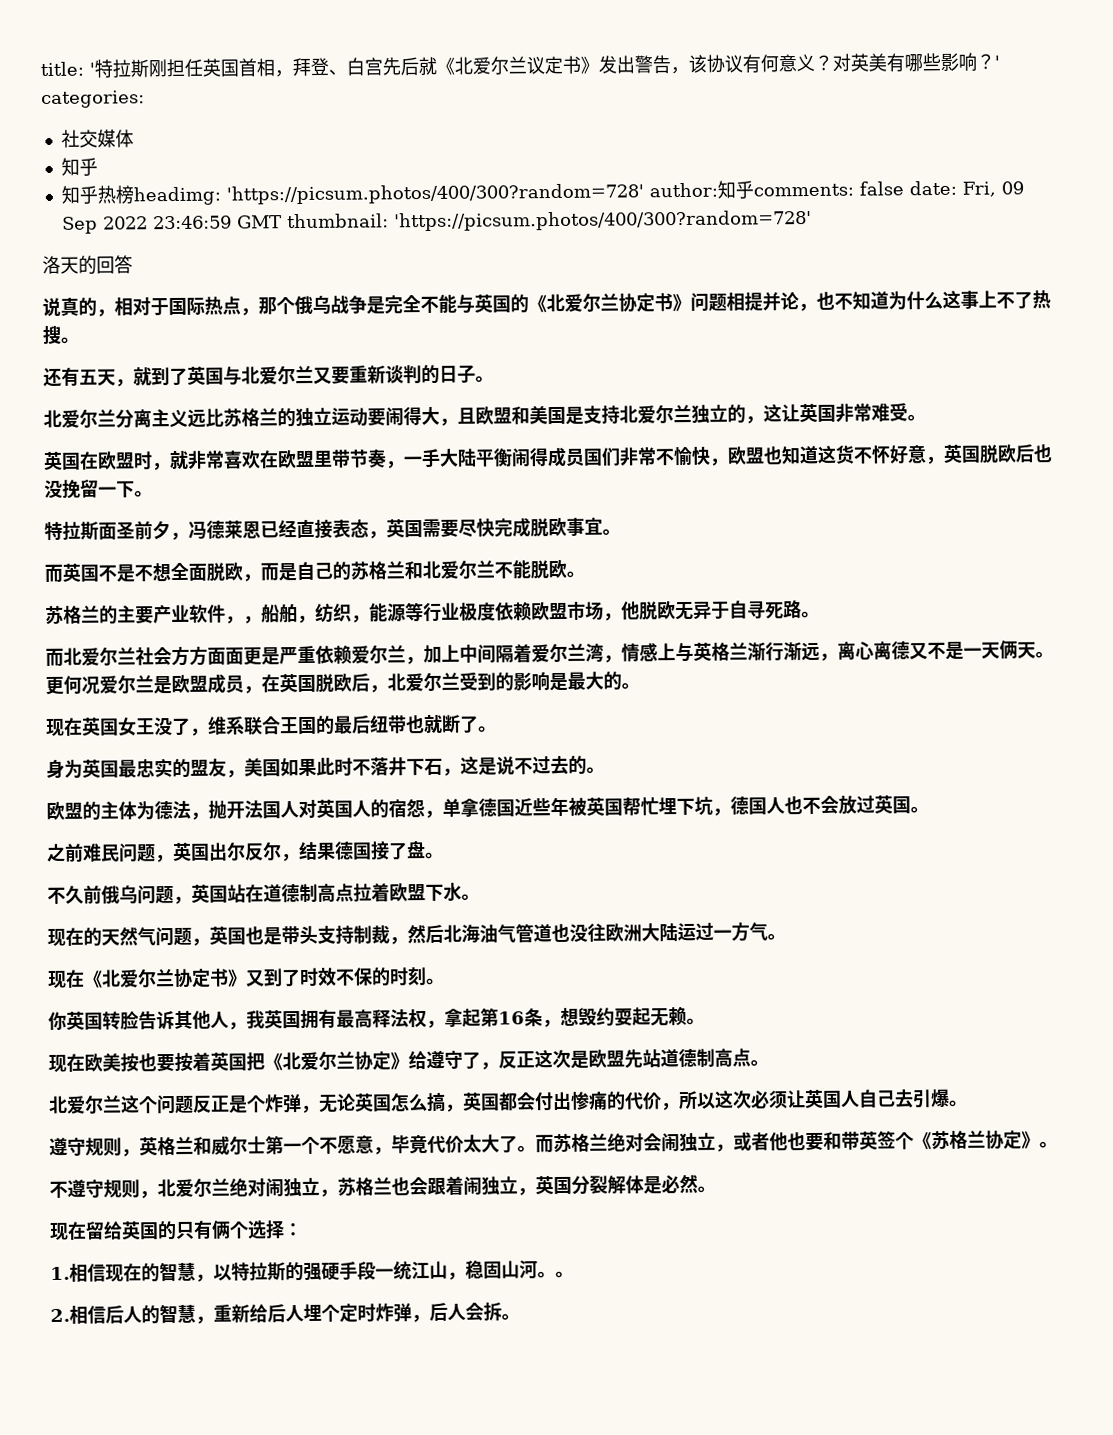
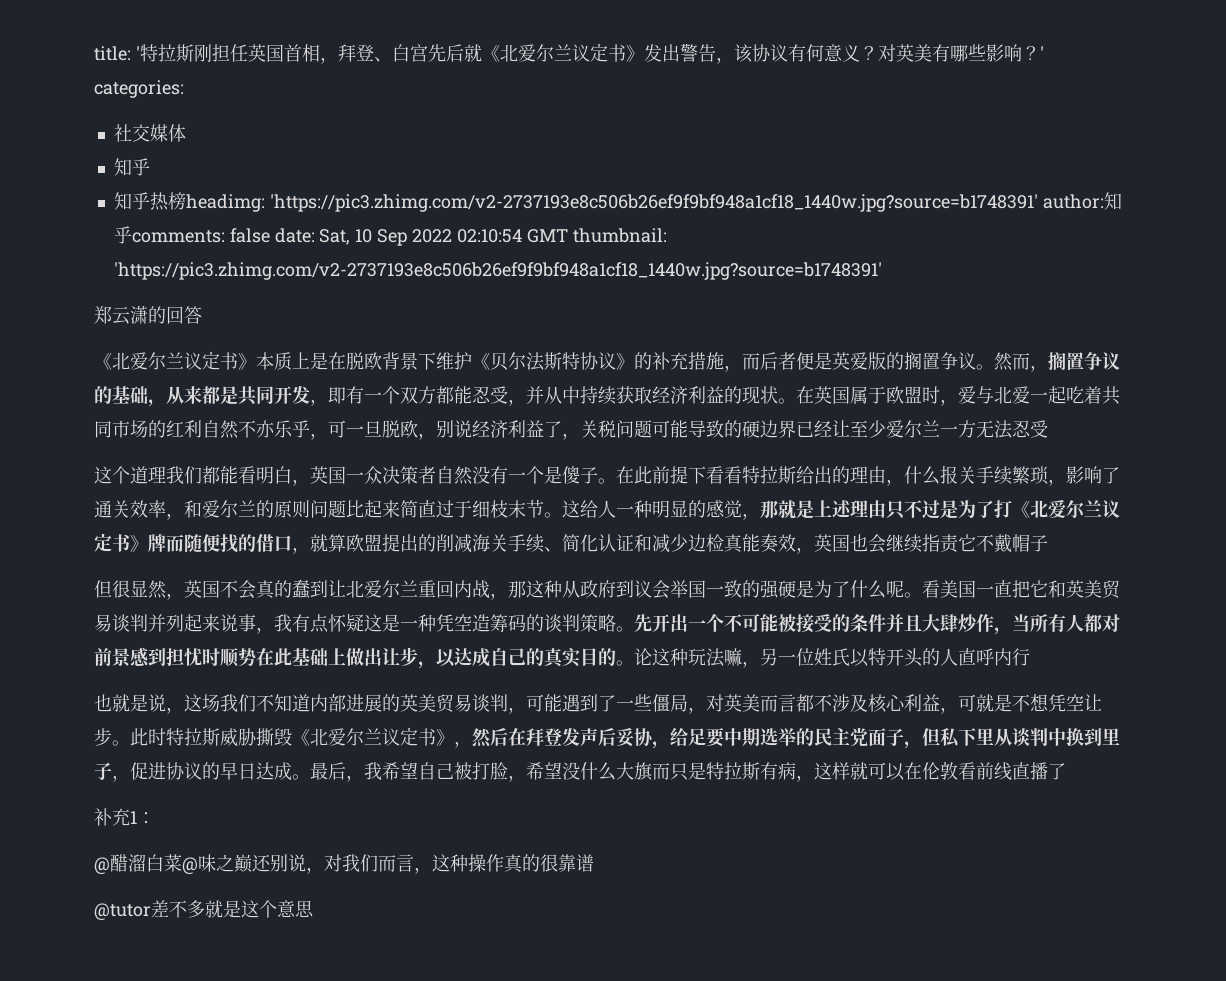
- 知乎热榜headimg: 'https://picsum.photos/400/300?random=728' author:知乎comments: false date: Fri, 09 Sep 2022 23:46:59 GMT thumbnail: 'https://picsum.photos/400/300?random=728'
- 洛天的回答
+ 知乎热榜headimg: 'https://pic3.zhimg.com/v2-2737193e8c506b26ef9f9bf948a1cf18_1440w.jpg?source=b1748391' author:知乎comments: false date: Sat, 10 Sep 2022 02:10:54 GMT thumbnail: 'https://pic3.zhimg.com/v2-2737193e8c506b26ef9f9bf948a1cf18_1440w.jpg?source=b1748391'
+ 郑云潇的回答
- 说真的，相对于国际热点，那个俄乌战争是完全不能与英国的《北爱尔兰协定书》问题相提并论，也不知道为什么这事上不了热搜。
- 还有五天，就到了英国与北爱尔兰又要重新谈判的日子。
- 北爱尔兰分离主义远比苏格兰的独立运动要闹得大，且欧盟和美国是支持北爱尔兰独立的，这让英国非常难受。
- 英国在欧盟时，就非常喜欢在欧盟里带节奏，一手大陆平衡闹得成员国们非常不愉快，欧盟也知道这货不怀好意，英国脱欧后也没挽留一下。
- 特拉斯面圣前夕，冯德莱恩已经直接表态，英国需要尽快完成脱欧事宜。
- 而英国不是不想全面脱欧，而是自己的苏格兰和北爱尔兰不能脱欧。
- 苏格兰的主要产业软件，，船舶，纺织，能源等行业极度依赖欧盟市场，他脱欧无异于自寻死路。
- 而北爱尔兰社会方方面面更是严重依赖爱尔兰，加上中间隔着爱尔兰湾，情感上与英格兰渐行渐远，离心离德又不是一天俩天。更何况爱尔兰是欧盟成员，在英国脱欧后，北爱尔兰受到的影响是最大的。
- 现在英国女王没了，维系联合王国的最后纽带也就断了。
- 身为英国最忠实的盟友，美国如果此时不落井下石，这是说不过去的。
- 欧盟的主体为德法，抛开法国人对英国人的宿怨，单拿德国近些年被英国帮忙埋下坑，德国人也不会放过英国。
- 之前难民问题，英国出尔反尔，结果德国接了盘。
- 不久前俄乌问题，英国站在道德制高点拉着欧盟下水。
- 现在的天然气问题，英国也是带头支持制裁，然后北海油气管道也没往欧洲大陆运过一方气。
- 现在《北爱尔兰协定书》又到了时效不保的时刻。
- 你英国转脸告诉其他人，我英国拥有最高释法权，拿起第16条，想毁约耍起无赖。
- 现在欧美按也要按着英国把《北爱尔兰协定》给遵守了，反正这次是欧盟先站道德制高点。
- 北爱尔兰这个问题反正是个炸弹，无论英国怎么搞，英国都会付出惨痛的代价，所以这次必须让英国人自己去引爆。
- 遵守规则，英格兰和威尔士第一个不愿意，毕竟代价太大了。而苏格兰绝对会闹独立，或者他也要和带英签个《苏格兰协定》。
- 不遵守规则，北爱尔兰绝对闹独立，苏格兰也会跟着闹独立，英国分裂解体是必然。
- 现在留给英国的只有俩个选择：
- 1.相信现在的智慧，以特拉斯的强硬手段一统江山，稳固山河。。
- 2.相信后人的智慧，重新给后人埋个定时炸弹，后人会拆。
+ 《北爱尔兰议定书》本质上是在脱欧背景下维护《贝尔法斯特协议》的补充措施，而后者便是英爱版的搁置争议。然而，搁置争议的基础，从来都是共同开发，即有一个双方都能忍受，并从中持续获取经济利益的现状。在英国属于欧盟时，爱与北爱一起吃着共同市场的红利自然不亦乐乎，可一旦脱欧，别说经济利益了，关税问题可能导致的硬边界已经让至少爱尔兰一方无法忍受
+ 这个道理我们都能看明白，英国一众决策者自然没有一个是傻子。在此前提下看看特拉斯给出的理由，什么报关手续繁琐，影响了通关效率，和爱尔兰的原则问题比起来简直过于细枝末节。这给人一种明显的感觉，那就是上述理由只不过是为了打《北爱尔兰议定书》牌而随便找的借口，就算欧盟提出的削减海关手续、简化认证和减少边检真能奏效，英国也会继续指责它不戴帽子
+ 但很显然，英国不会真的蠢到让北爱尔兰重回内战，那这种从政府到议会举国一致的强硬是为了什么呢。看美国一直把它和英美贸易谈判并列起来说事，我有点怀疑这是一种凭空造筹码的谈判策略。先开出一个不可能被接受的条件并且大肆炒作，当所有人都对前景感到担忧时顺势在此基础上做出让步，以达成自己的真实目的。论这种玩法嘛，另一位姓氏以特开头的人直呼内行
+ 也就是说，这场我们不知道内部进展的英美贸易谈判，可能遇到了一些僵局，对英美而言都不涉及核心利益，可就是不想凭空让步。此时特拉斯威胁撕毁《北爱尔兰议定书》，然后在拜登发声后妥协，给足要中期选举的民主党面子，但私下里从谈判中换到里子，促进协议的早日达成。最后，我希望自己被打脸，希望没什么大旗而只是特拉斯有病，这样就可以在伦敦看前线直播了
+ 补充1：
+ @醋溜白菜@味之巅还别说，对我们而言，这种操作真的很靠谱
+ @tutor差不多就是这个意思

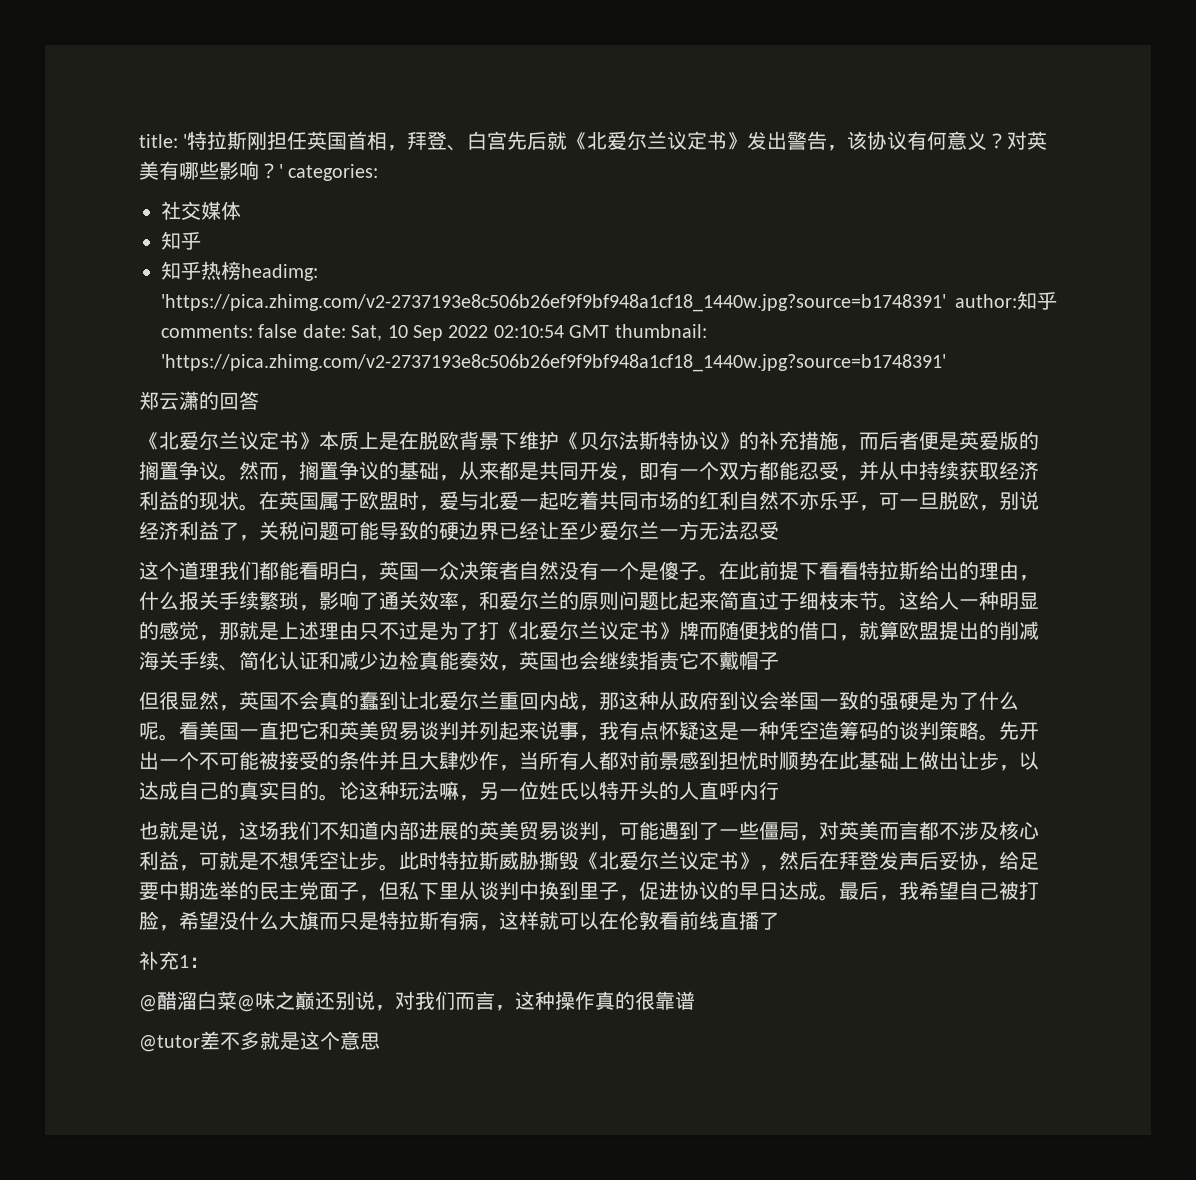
- 知乎热榜headimg: 'https://pic3.zhimg.com/v2-2737193e8c506b26ef9f9bf948a1cf18_1440w.jpg?source=b1748391' author:知乎comments: false date: Sat, 10 Sep 2022 02:10:54 GMT thumbnail: 'https://pic3.zhimg.com/v2-2737193e8c506b26ef9f9bf948a1cf18_1440w.jpg?source=b1748391'
+ 知乎热榜headimg: 'https://pica.zhimg.com/v2-2737193e8c506b26ef9f9bf948a1cf18_1440w.jpg?source=b1748391' author:知乎comments: false date: Sat, 10 Sep 2022 02:10:54 GMT thumbnail: 'https://pica.zhimg.com/v2-2737193e8c506b26ef9f9bf948a1cf18_1440w.jpg?source=b1748391'

